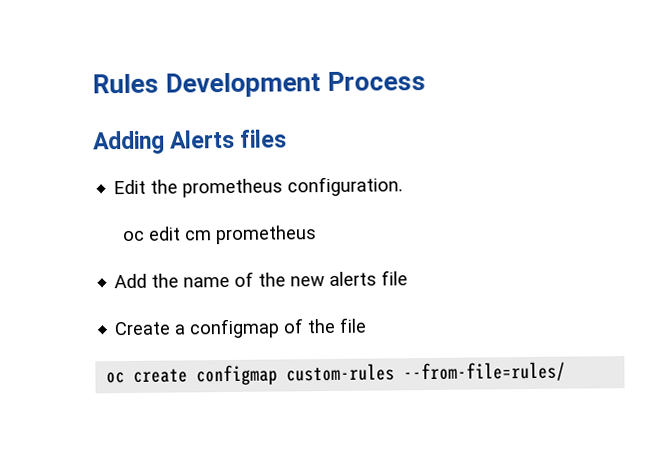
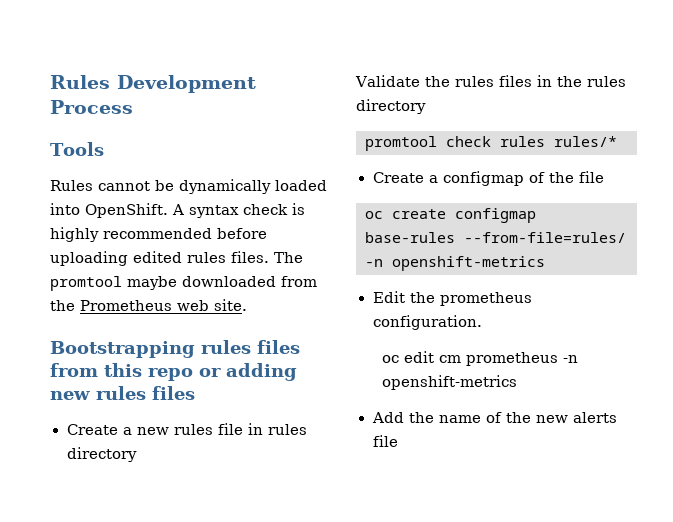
- Adding Alerts files
- Edit the prometheus configuration.
- oc edit cm prometheus
- Add the name of the new alerts file
+ Tools
+ Rules cannot be dynamically loaded into OpenShift. A syntax check is highly recommended before uploading edited rules files. The promtool maybe downloaded from the Prometheus web site.
+ Bootstrapping rules files from this repo or adding new rules files
+ Create a new rules file in rules directory
+ Validate the rules files in the rules directory
+ promtool check rules rules/*
- oc create configmap custom-rules --from-file=rules/
+ oc create configmap base-rules --from-file=rules/ -n openshift-metrics
+ Edit the prometheus configuration.
+ oc edit cm prometheus -n openshift-metrics
+ Add the name of the new alerts file

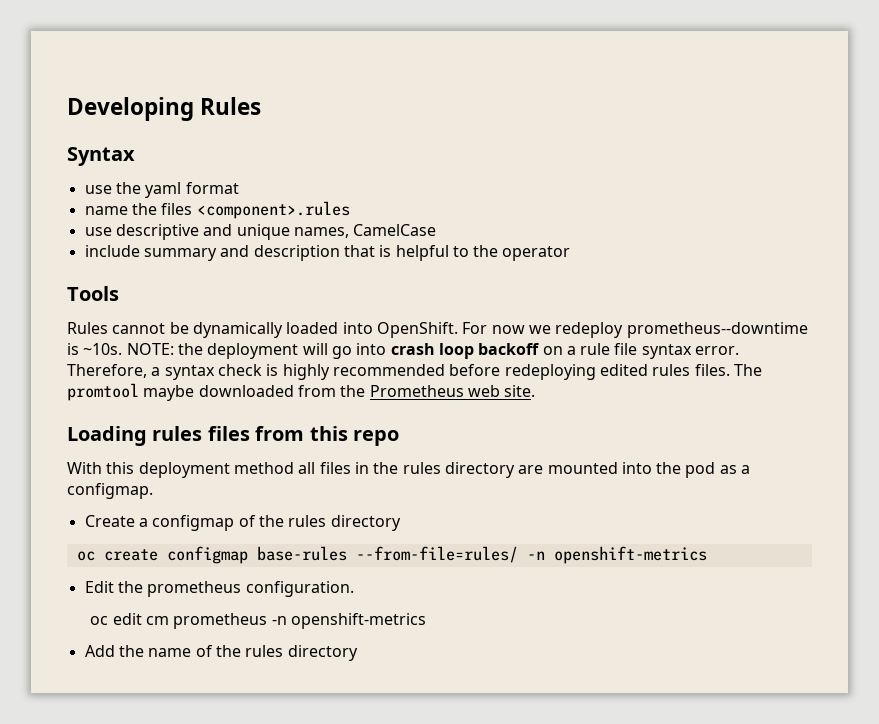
- Rules Development Process
+ Developing Rules
+ Syntax
+ use the yaml format
+ name the files <component>.rules
+ use descriptive and unique names, CamelCase
+ include summary and description that is helpful to the operator
- A syntax check is highly recommended before uploading edited rules files.
+ For now we redeploy prometheus--downtime is ~10s. NOTE: the deployment will go into crash loop backoff on a rule file syntax error. Therefore, a syntax check is highly recommended before redeploying edited rules files.
- Bootstrapping rules files from this repo or adding new rules files
- Create a new rules file in rules directory
- Validate the rules files in the rules directory
- promtool check rules rules/*
+ Loading rules files from this repo
+ With this deployment method all files in the rules directory are mounted into the pod as a configmap.
- Create a configmap of the file
+ Create a configmap of the rules directory
- Add the name of the new alerts file
+ Add the name of the rules directory

